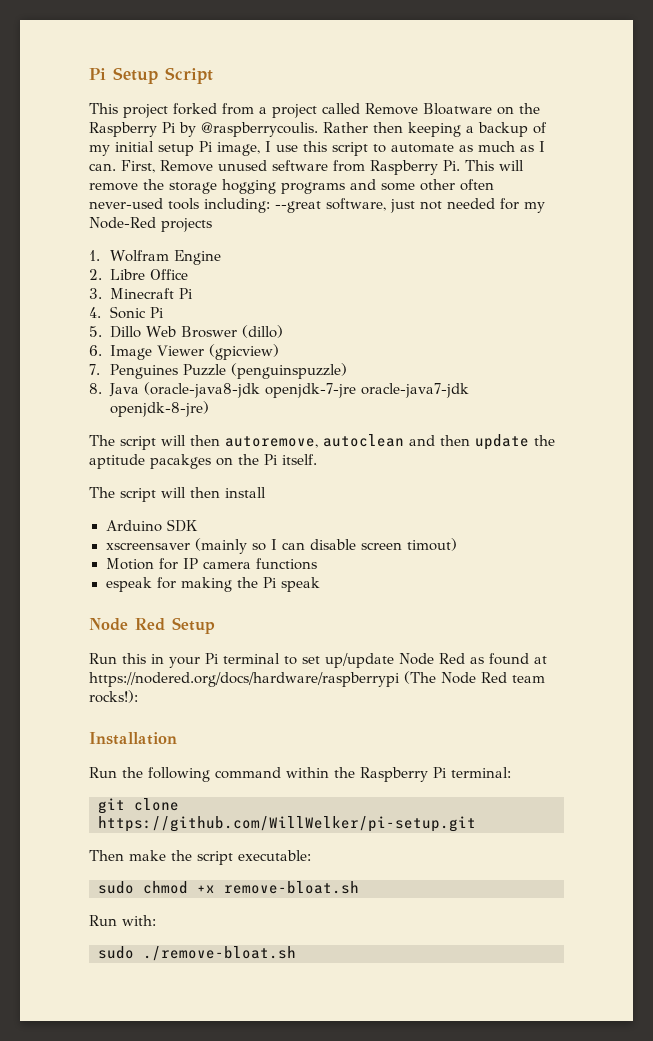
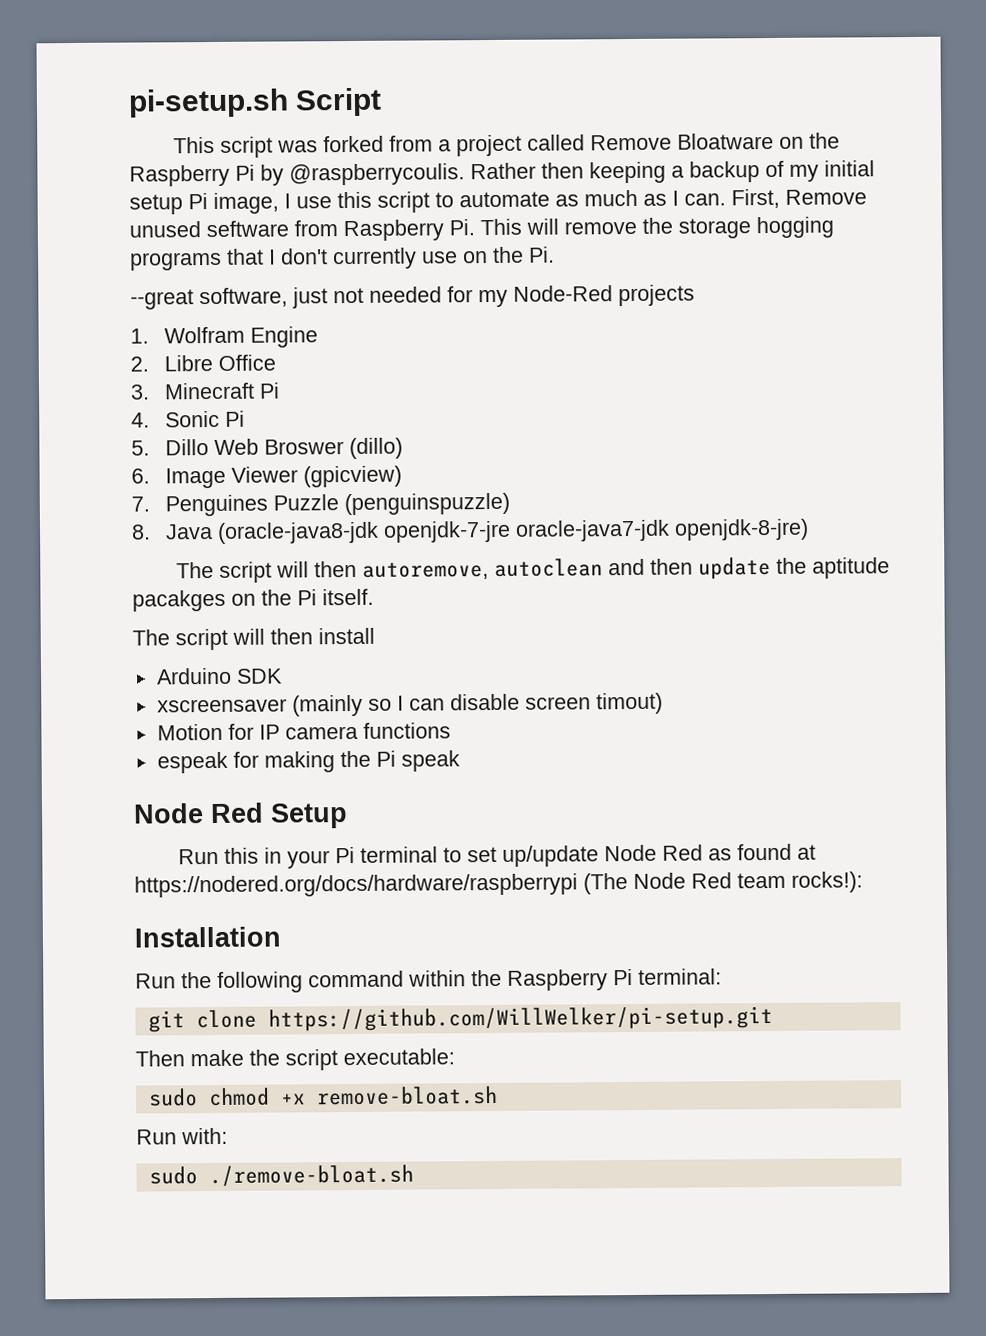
- Pi Setup Script
+ pi-setup.sh Script
- This project forked from a project called Remove Bloatware on the Raspberry Pi by @raspberrycoulis.
+ This script was forked from a project called Remove Bloatware on the Raspberry Pi by @raspberrycoulis.
- First, Remove unused seftware from Raspberry Pi. This will remove the storage hogging programs and some other often never-used tools including: --great software, just not needed for my Node-Red projects
+ First, Remove unused seftware from Raspberry Pi. This will remove the storage hogging programs that I don't currently use on the Pi.
+ --great software, just not needed for my Node-Red projects

